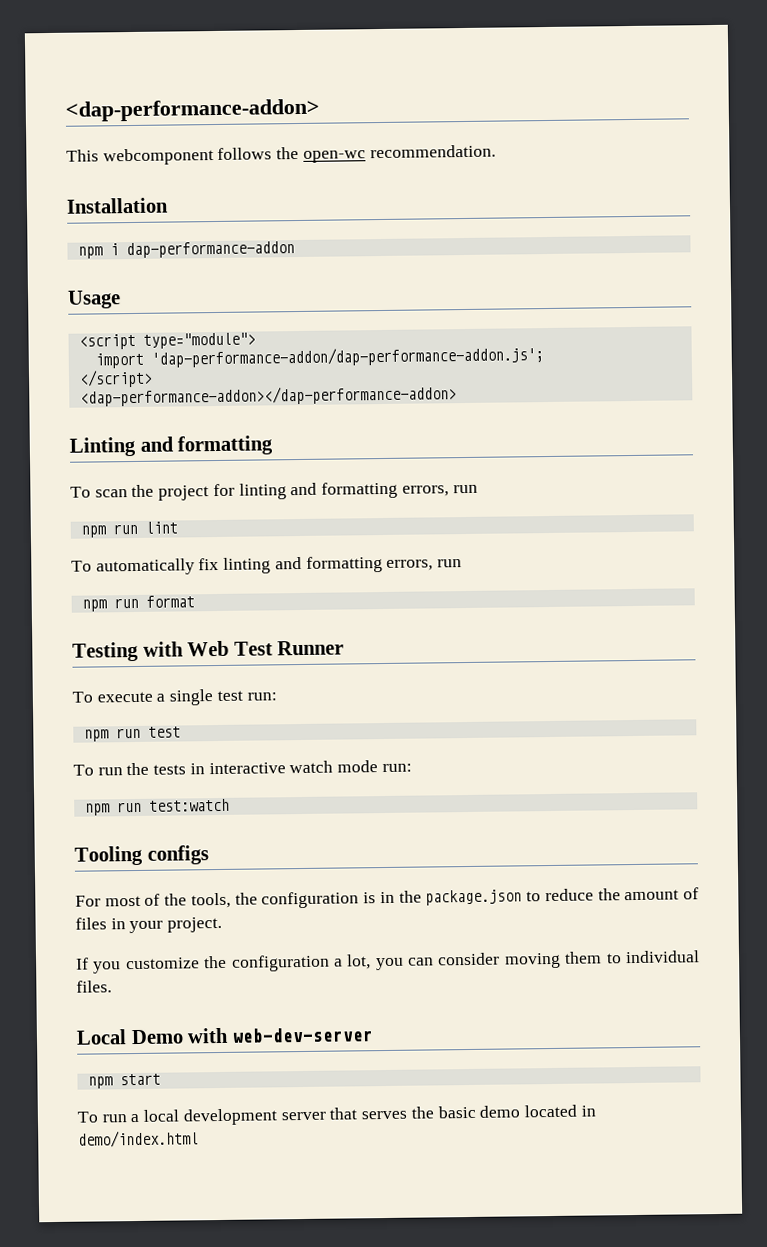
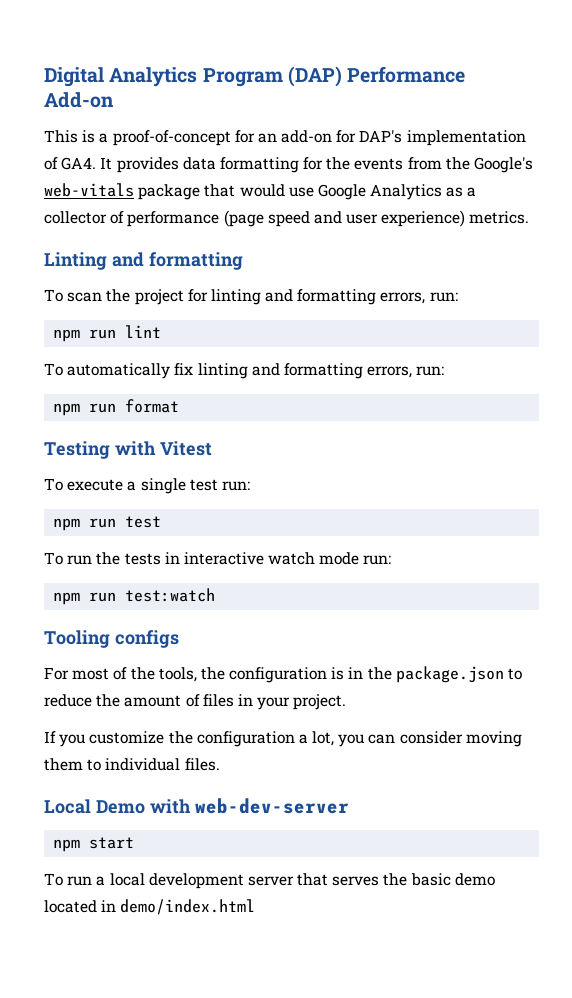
- <dap-performance-addon>
- This webcomponent follows the open-wc recommendation.
- Installation
- npm i dap-performance-addon
- Usage
- <script type="module">
- import 'dap-performance-addon/dap-performance-addon.js';
- </script>
- <dap-performance-addon></dap-performance-addon>
+ Digital Analytics Program (DAP) Performance Add-on
+ This is a proof-of-concept for an add-on for DAP's implementation of GA4. It provides data formatting for the events from the Google's web-vitals package that would use Google Analytics as a collector of performance (page speed and user experience) metrics.
- To scan the project for linting and formatting errors, run
+ To scan the project for linting and formatting errors, run:
- To automatically fix linting and formatting errors, run
+ To automatically fix linting and formatting errors, run:
- Testing with Web Test Runner
+ Testing with Vitest

